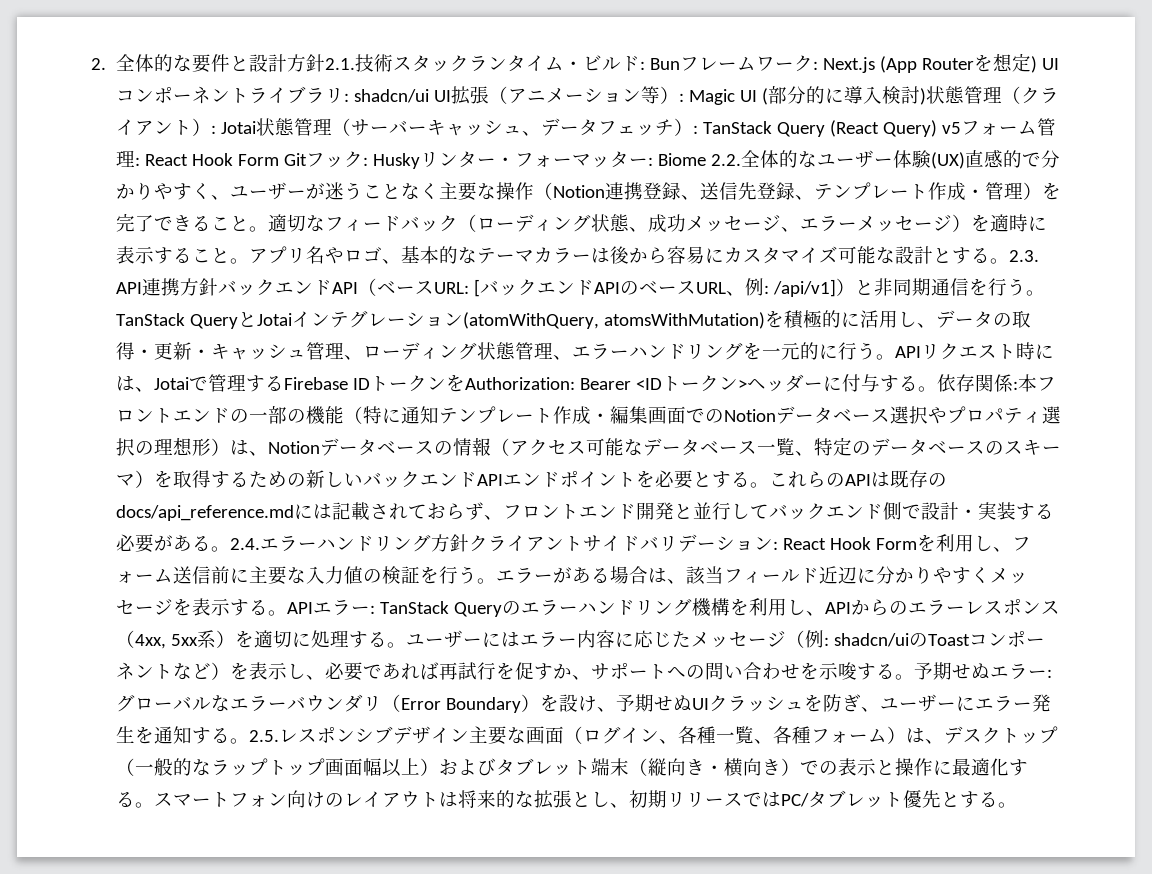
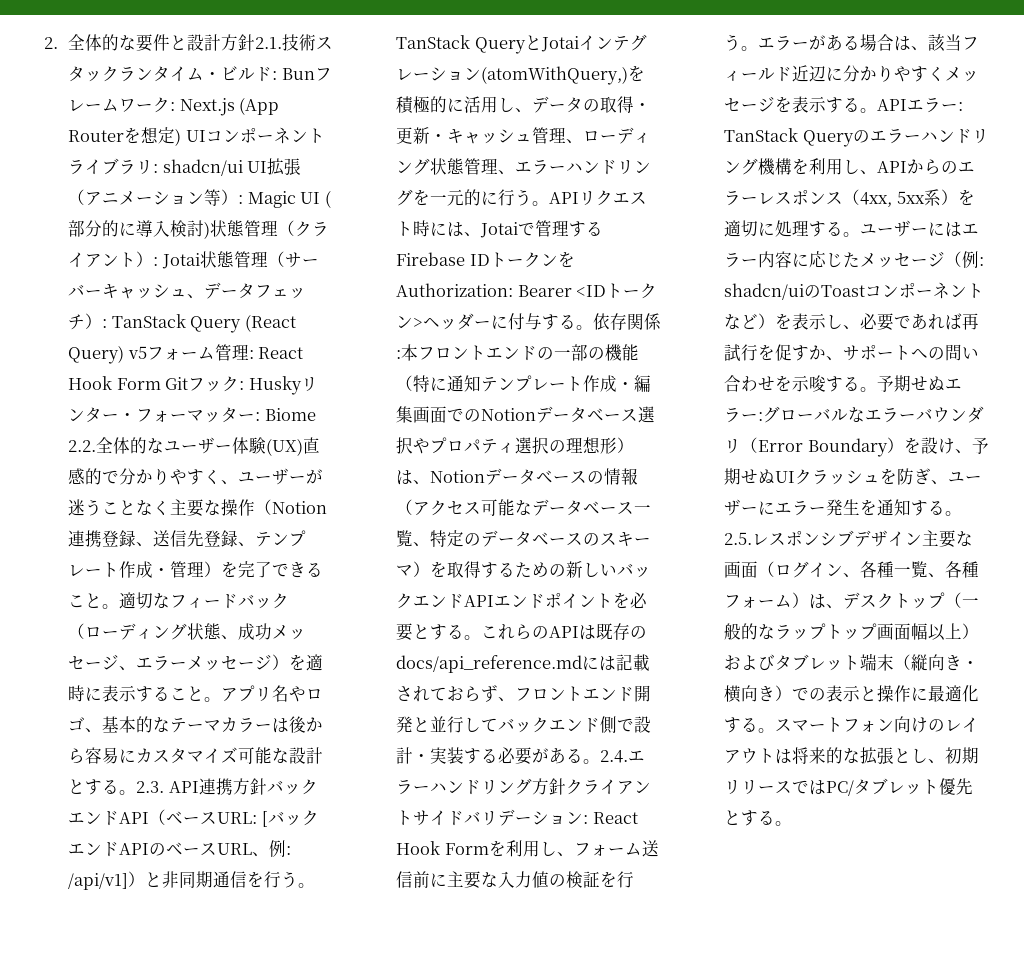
- TanStack QueryとJotaiインテグレーション(atomWithQuery, atomsWithMutation)を積極的に活用し、データの取得・更新・キャッシュ管理、ローディング状態管理、エラーハンドリングを一元的に行う。
+ TanStack QueryとJotaiインテグレーション(atomWithQuery,)を積極的に活用し、データの取得・更新・キャッシュ管理、ローディング状態管理、エラーハンドリングを一元的に行う。

